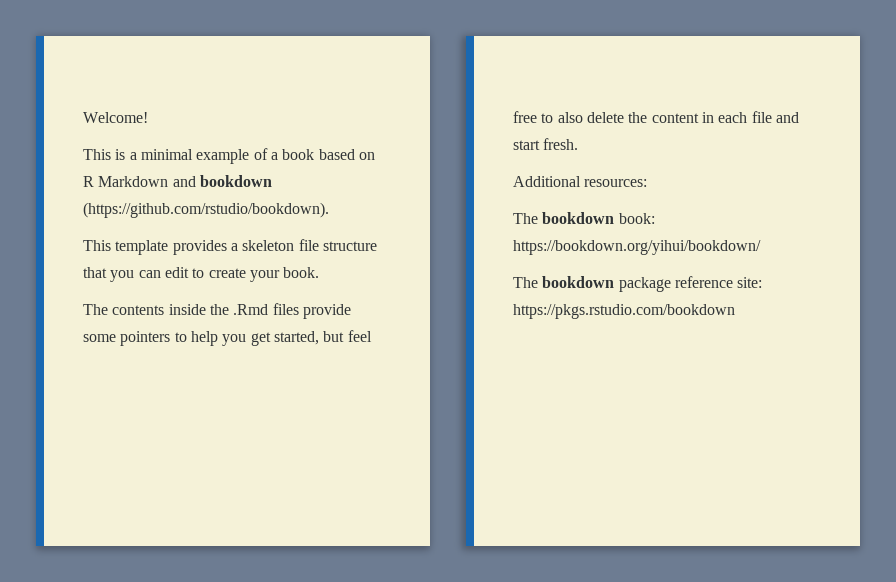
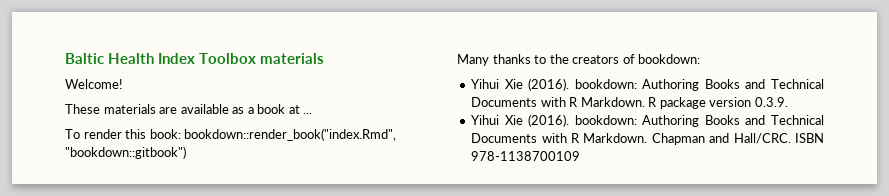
+ Baltic Health Index Toolbox materials
  Welcome!
- This is a minimal example of a book based on R Markdown and bookdown (https://github.com/rstudio/bookdown).
- This template provides a skeleton file structure that you can edit to create your book.
- The contents inside the .Rmd files provide some pointers to help you get started, but feel free to also delete the content in each file and start fresh.
- Additional resources:
- The bookdown book: https://bookdown.org/yihui/bookdown/
- The bookdown package reference site: https://pkgs.rstudio.com/bookdown
+ These materials are available as a book at ...
+ To render this book: bookdown::render_book("index.Rmd", "bookdown::gitbook")
+ Many thanks to the creators of bookdown:
+ Yihui Xie (2016). bookdown: Authoring Books and Technical Documents with R Markdown. R package version 0.3.9.
+ Yihui Xie (2016). bookdown: Authoring Books and Technical Documents with R Markdown. Chapman and Hall/CRC. ISBN 978-1138700109

